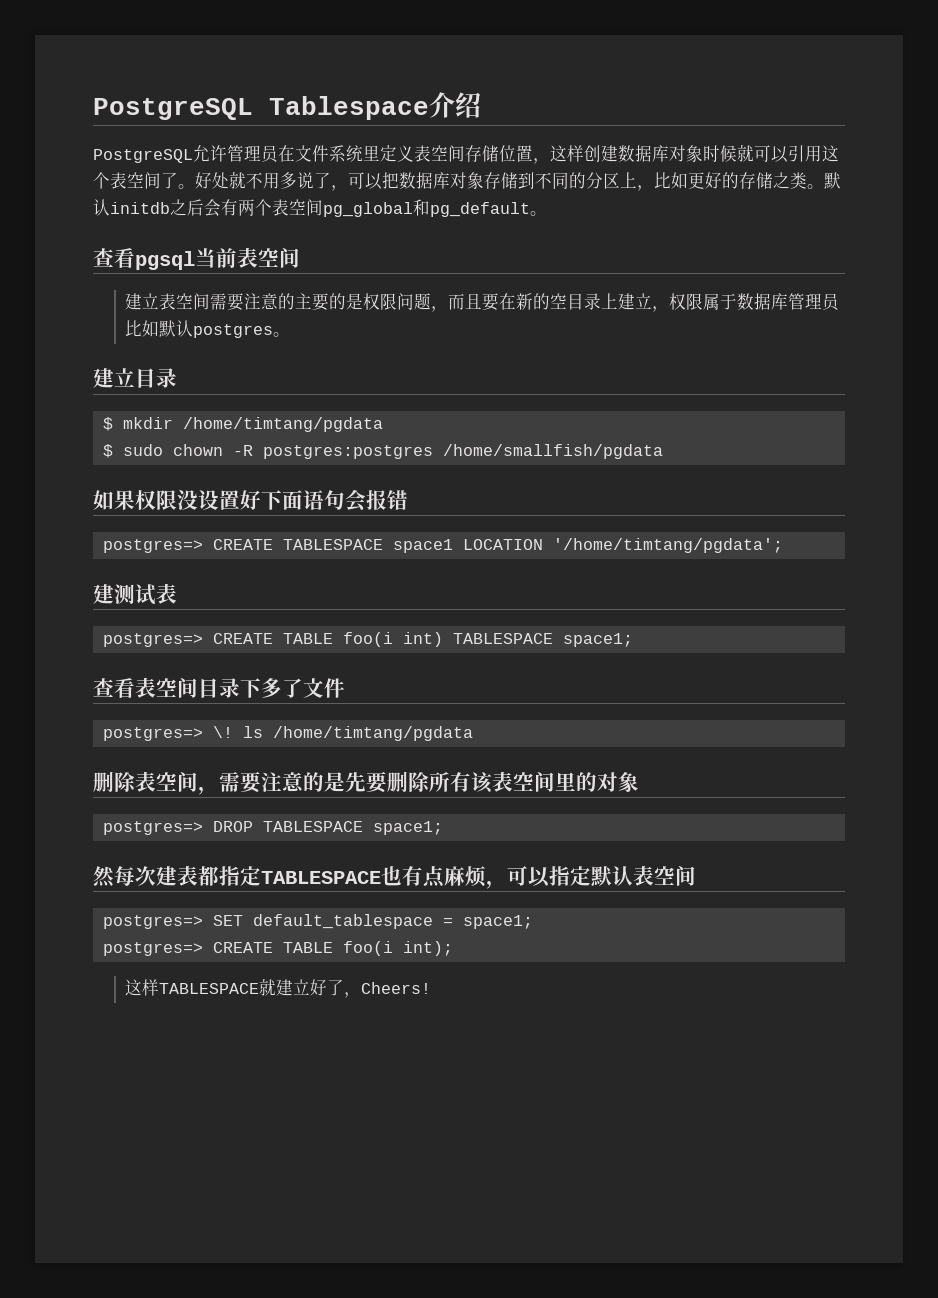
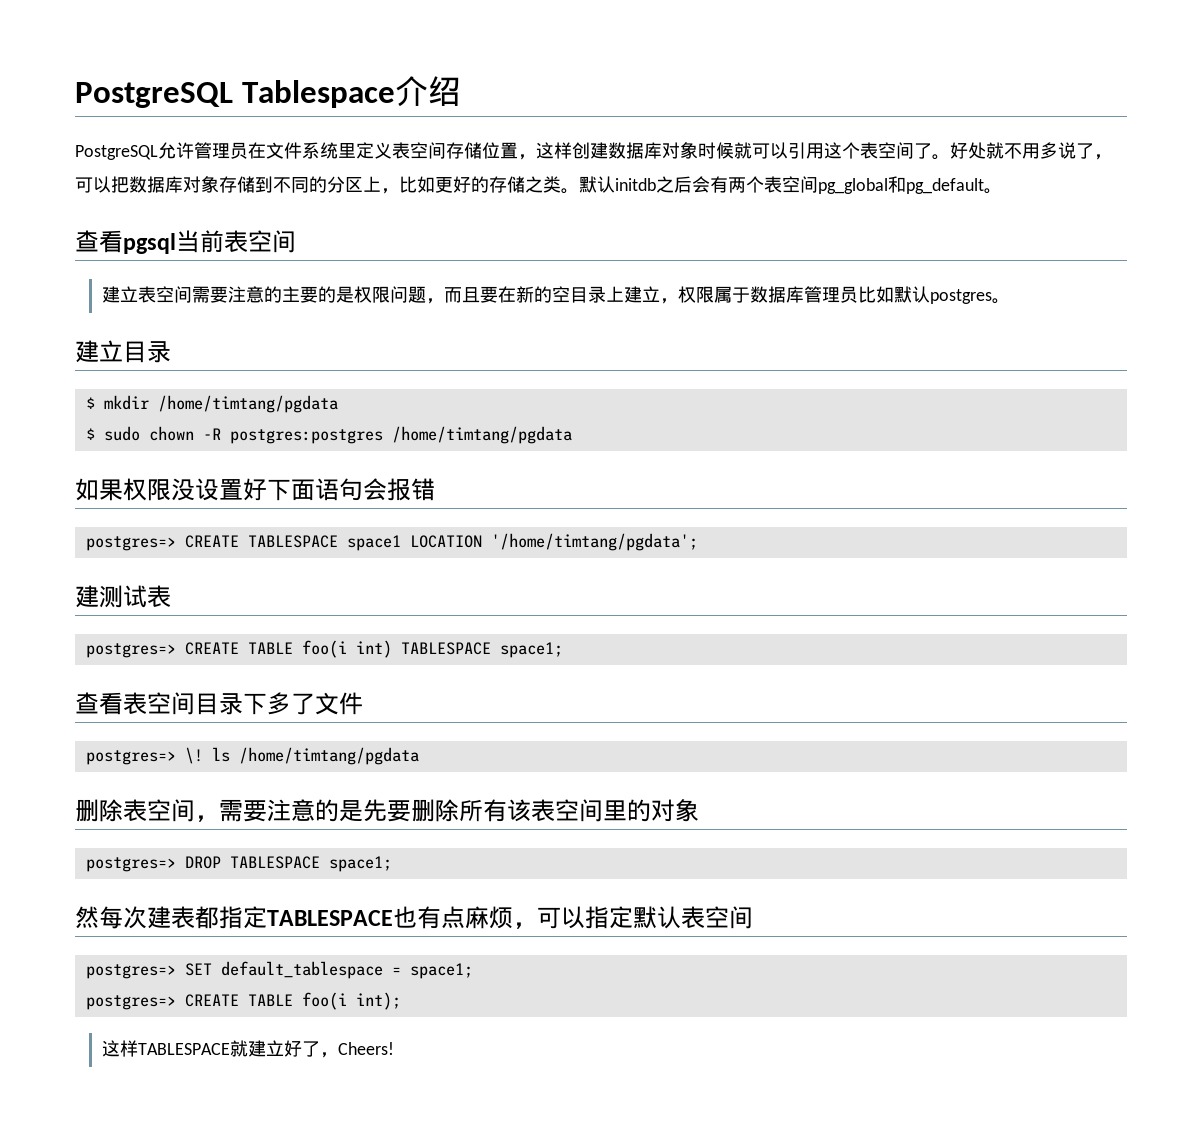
- $ sudo chown -R postgres:postgres /home/smallfish/pgdata
+ $ sudo chown -R postgres:postgres /home/timtang/pgdata

